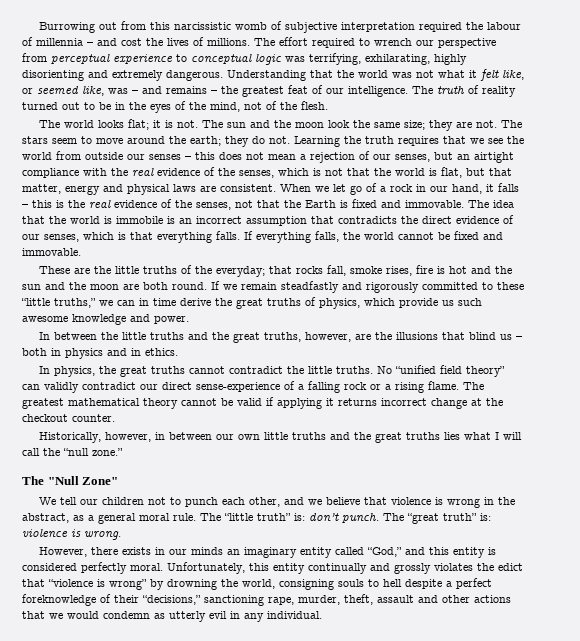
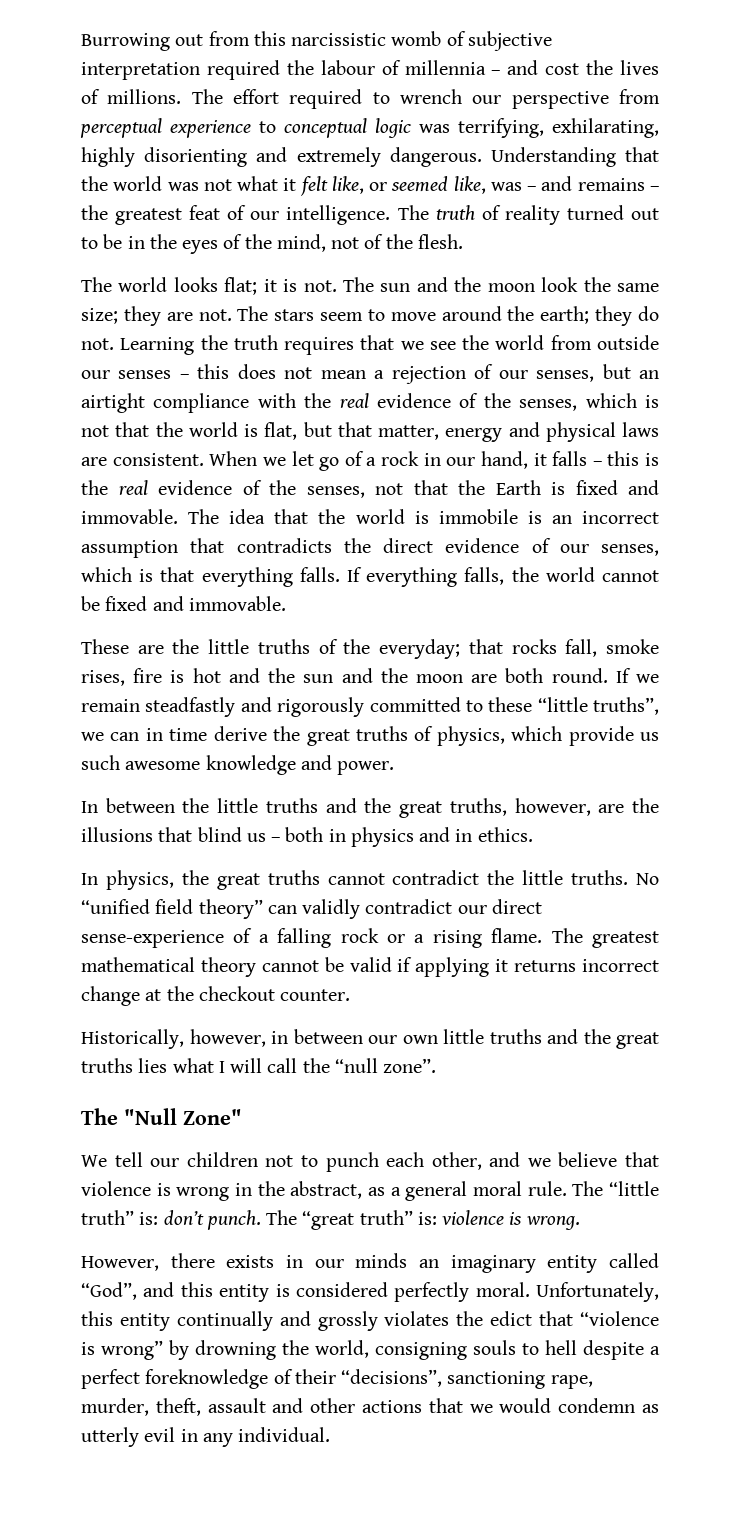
- If we remain steadfastly and rigorously committed to these “little truths,” we can in time derive the great truths of physics, which provide us such awesome knowledge and power.
+ If we remain steadfastly and rigorously committed to these “little truths”, we can in time derive the great truths of physics, which provide us such awesome knowledge and power.
- Historically, however, in between our own little truths and the great truths lies what I will call the “null zone.”
+ Historically, however, in between our own little truths and the great truths lies what I will call the “null zone”.
- However, there exists in our minds an imaginary entity called “God,” and this entity is considered perfectly moral.
+ However, there exists in our minds an imaginary entity called “God”, and this entity is considered perfectly moral.
- Unfortunately, this entity continually and grossly violates the edict that “violence is wrong” by drowning the world, consigning souls to hell despite a perfect foreknowledge of their “decisions,” sanctioning rape, murder, theft, assault and other actions that we would condemn as utterly evil in any individual.
+ Unfortunately, this entity continually and grossly violates the edict that “violence is wrong” by drowning the world, consigning souls to hell despite a perfect foreknowledge of their “decisions”, sanctioning rape, murder, theft, assault and other actions that we would condemn as utterly evil in any individual.

